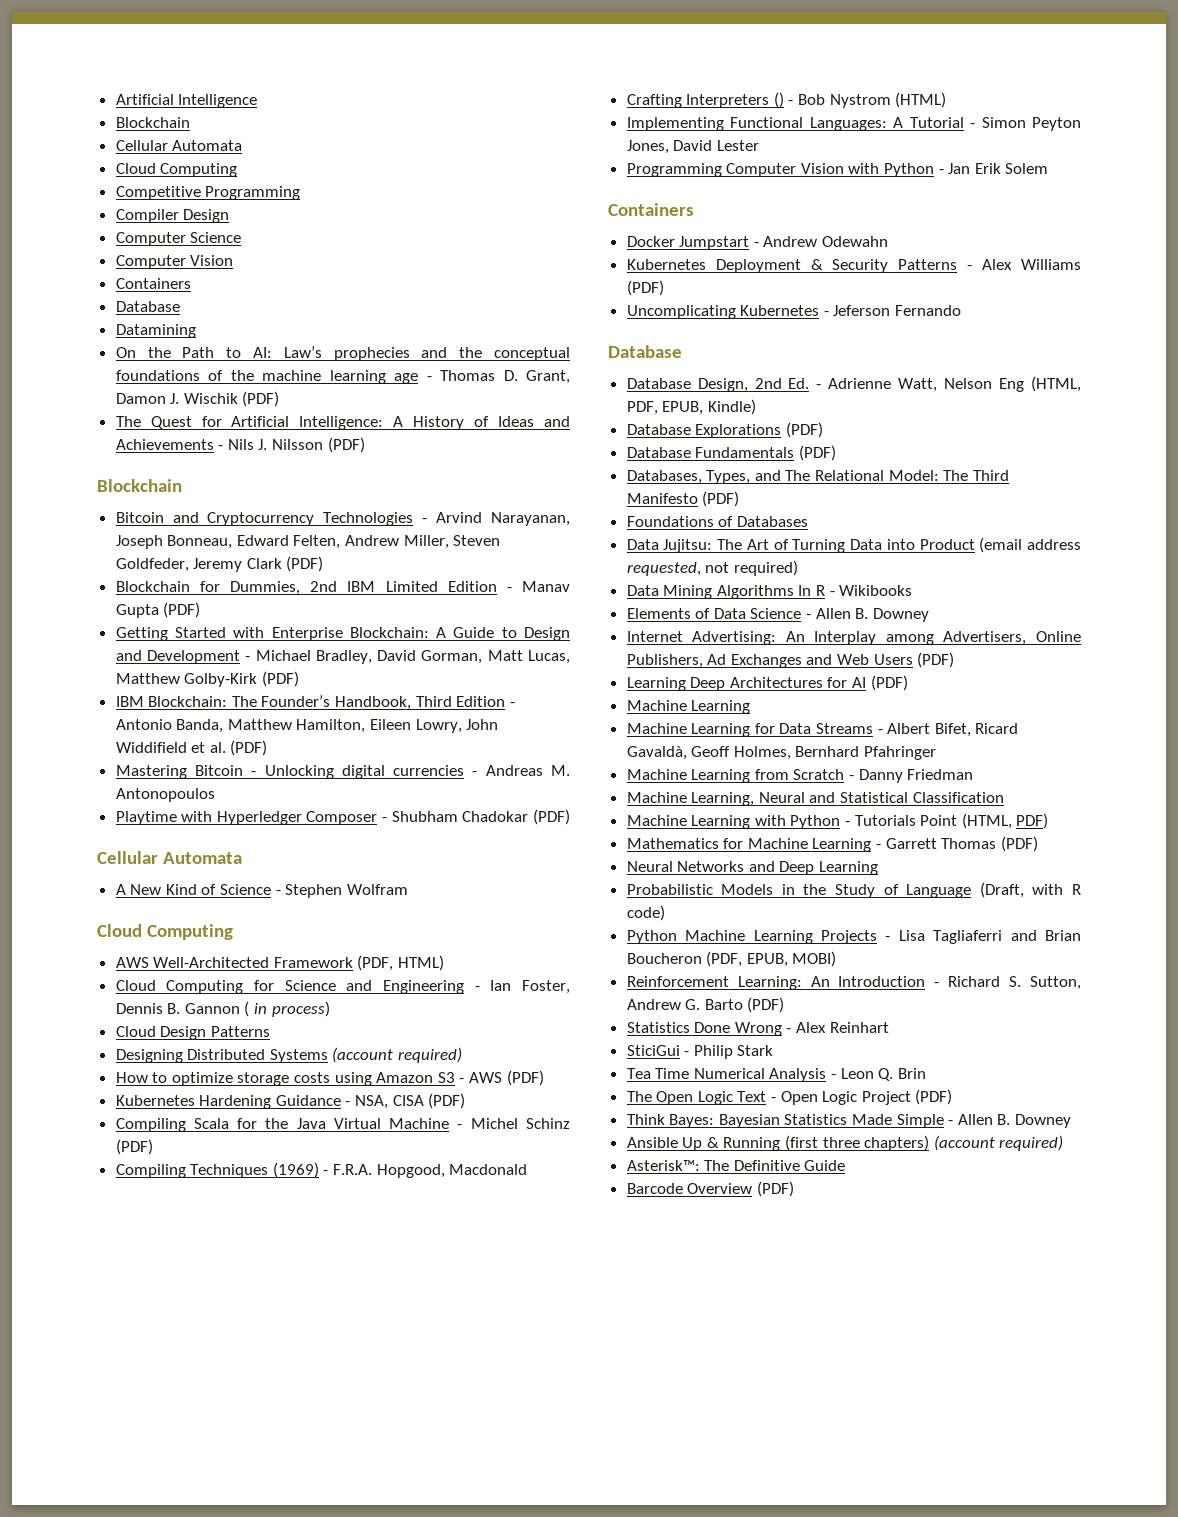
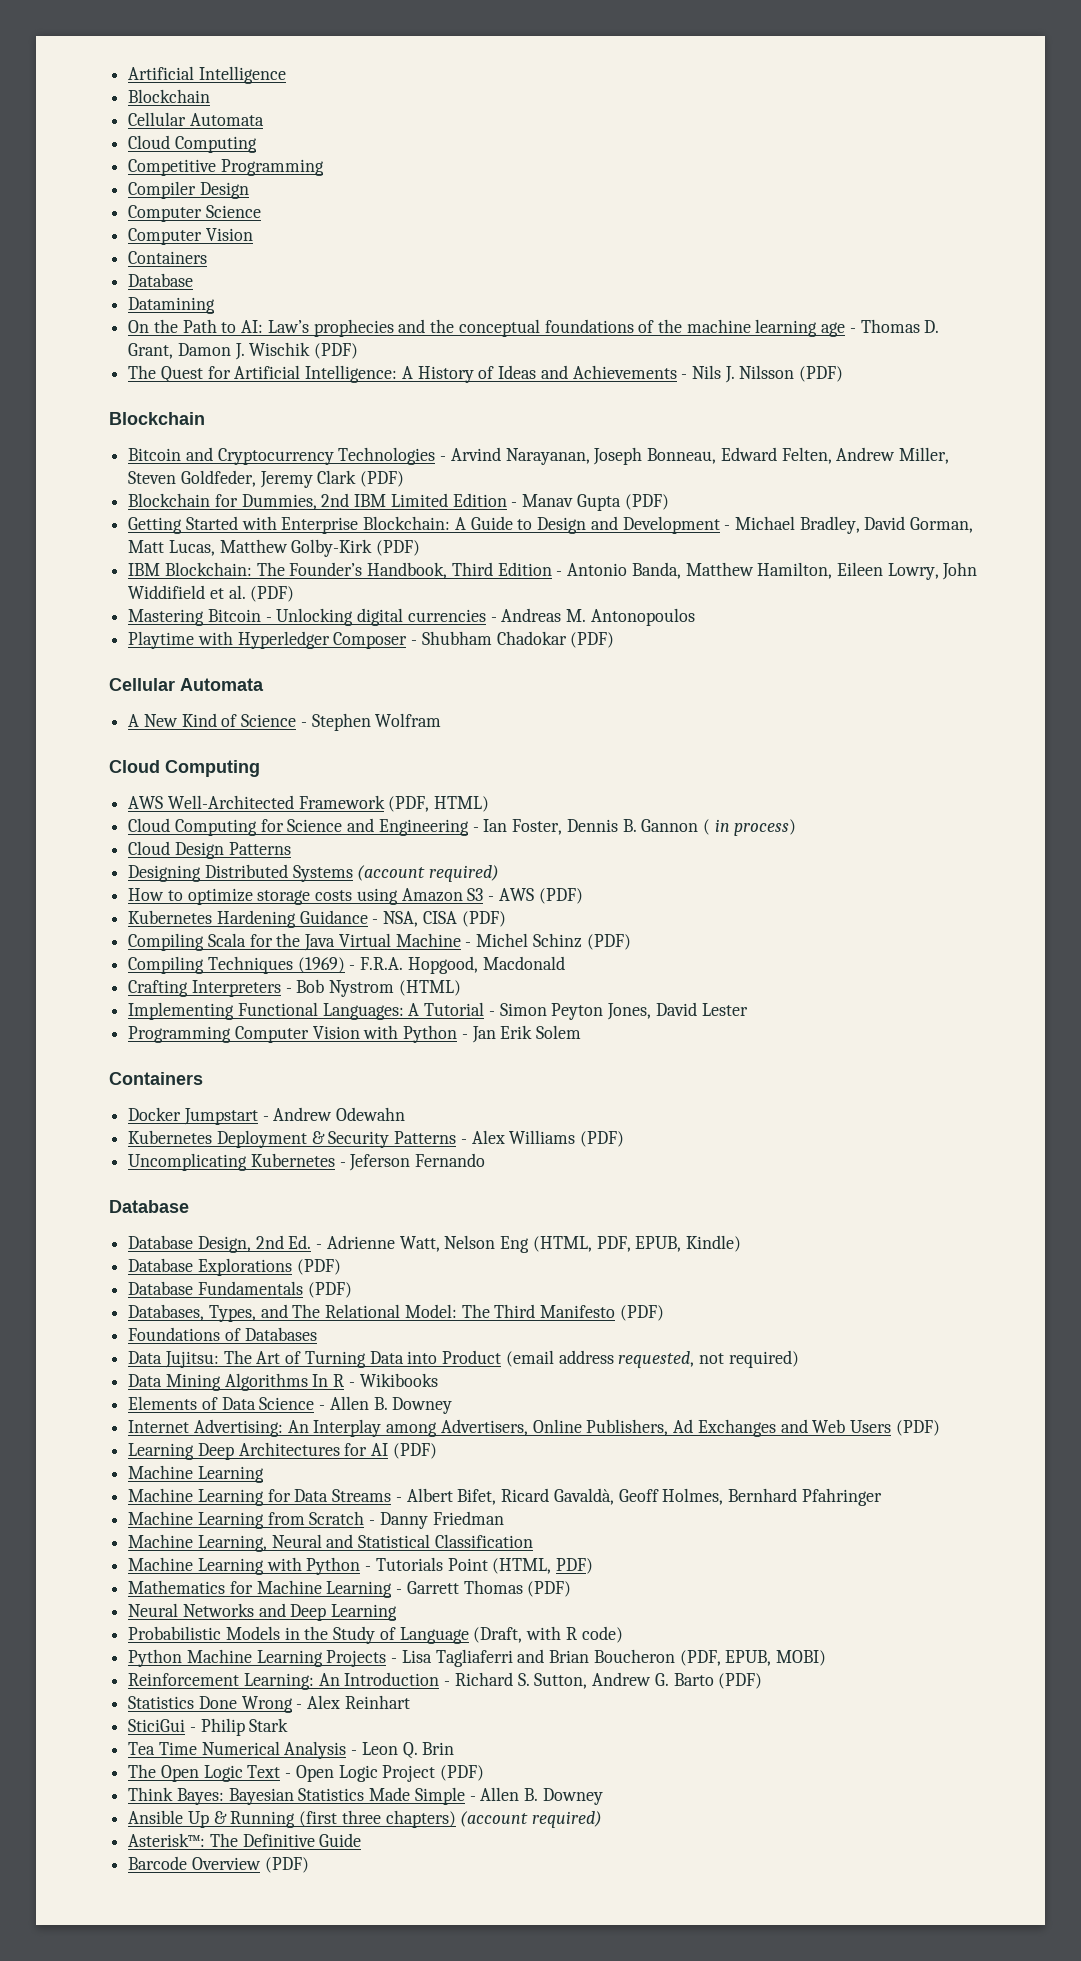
- Crafting Interpreters () - Bob Nystrom (HTML)
+ Crafting Interpreters - Bob Nystrom (HTML)

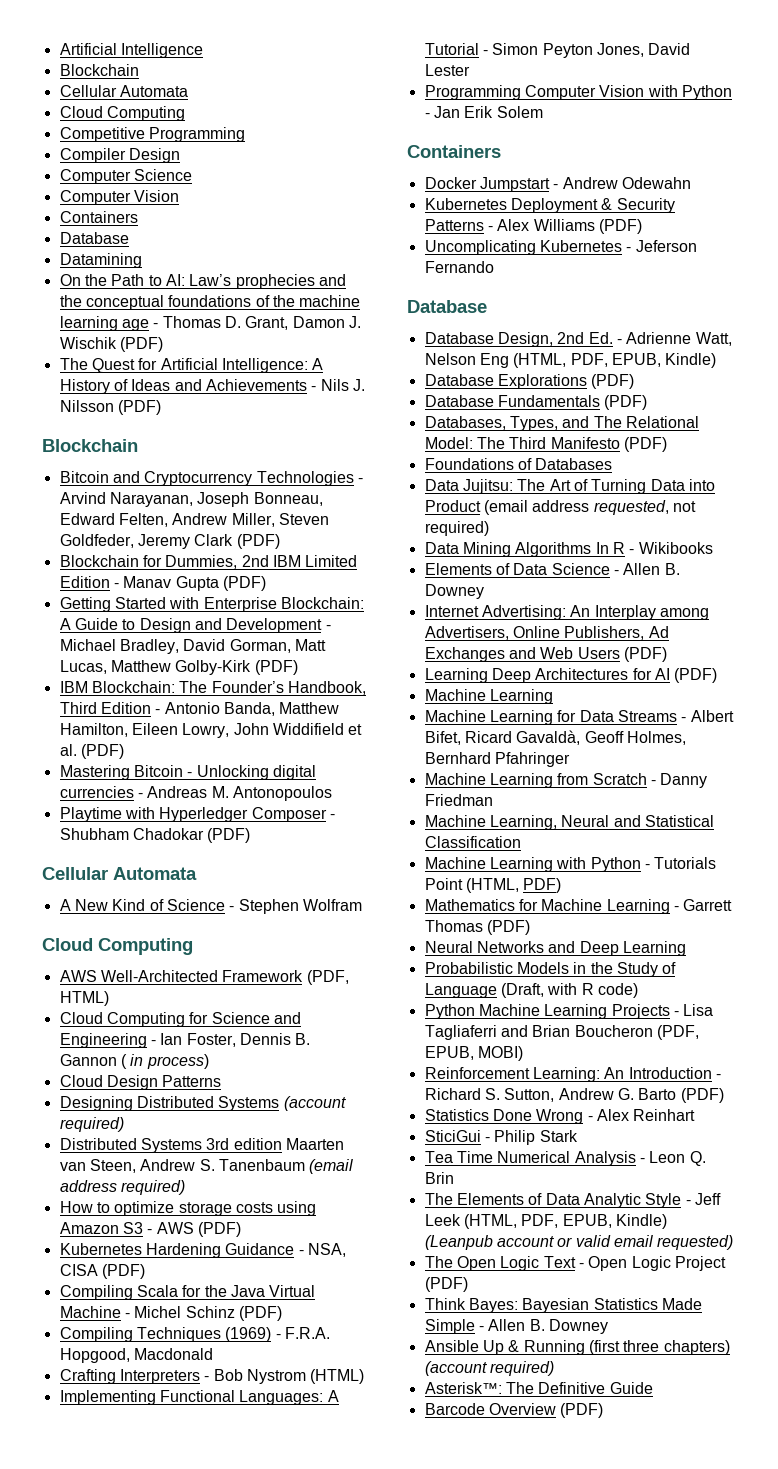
+ Distributed Systems 3rd edition Maarten van Steen, Andrew S. Tanenbaum (email address required)
+ The Elements of Data Analytic Style - Jeff Leek (HTML, PDF, EPUB, Kindle) (Leanpub account or valid email requested)

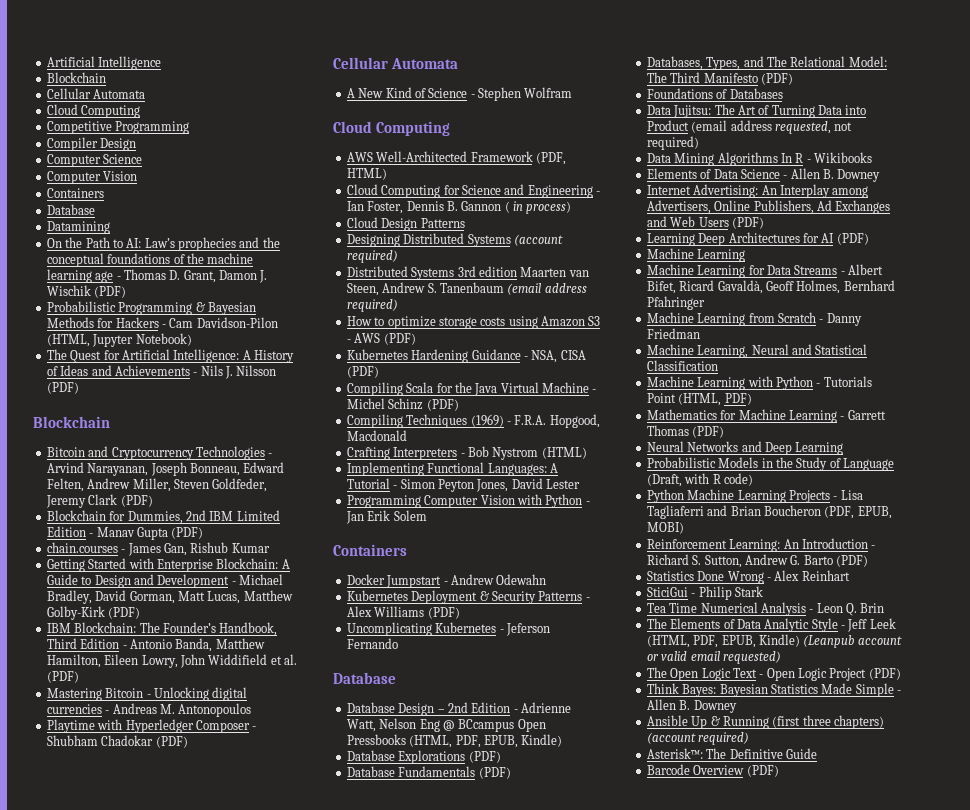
+ Probabilistic Programming & Bayesian Methods for Hackers - Cam Davidson-Pilon (HTML, Jupyter Notebook)
+ chain.courses - James Gan, Rishub Kumar
- Database Design, 2nd Ed. - Adrienne Watt, Nelson Eng (HTML, PDF, EPUB, Kindle)
+ Database Design – 2nd Edition - Adrienne Watt, Nelson Eng @ BCcampus Open Pressbooks (HTML, PDF, EPUB, Kindle)

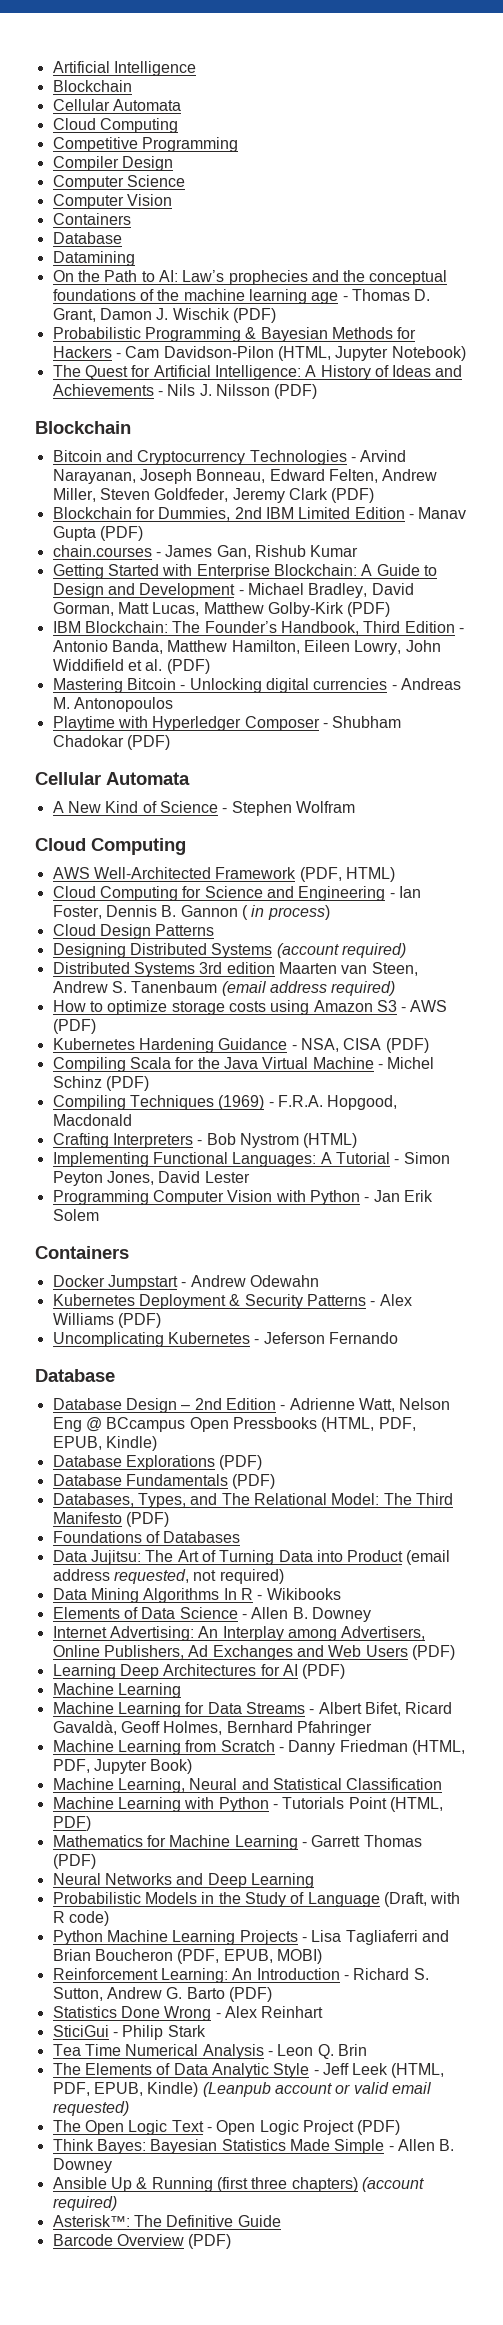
- Machine Learning from Scratch - Danny Friedman
+ Machine Learning from Scratch - Danny Friedman (HTML, PDF, Jupyter Book)

